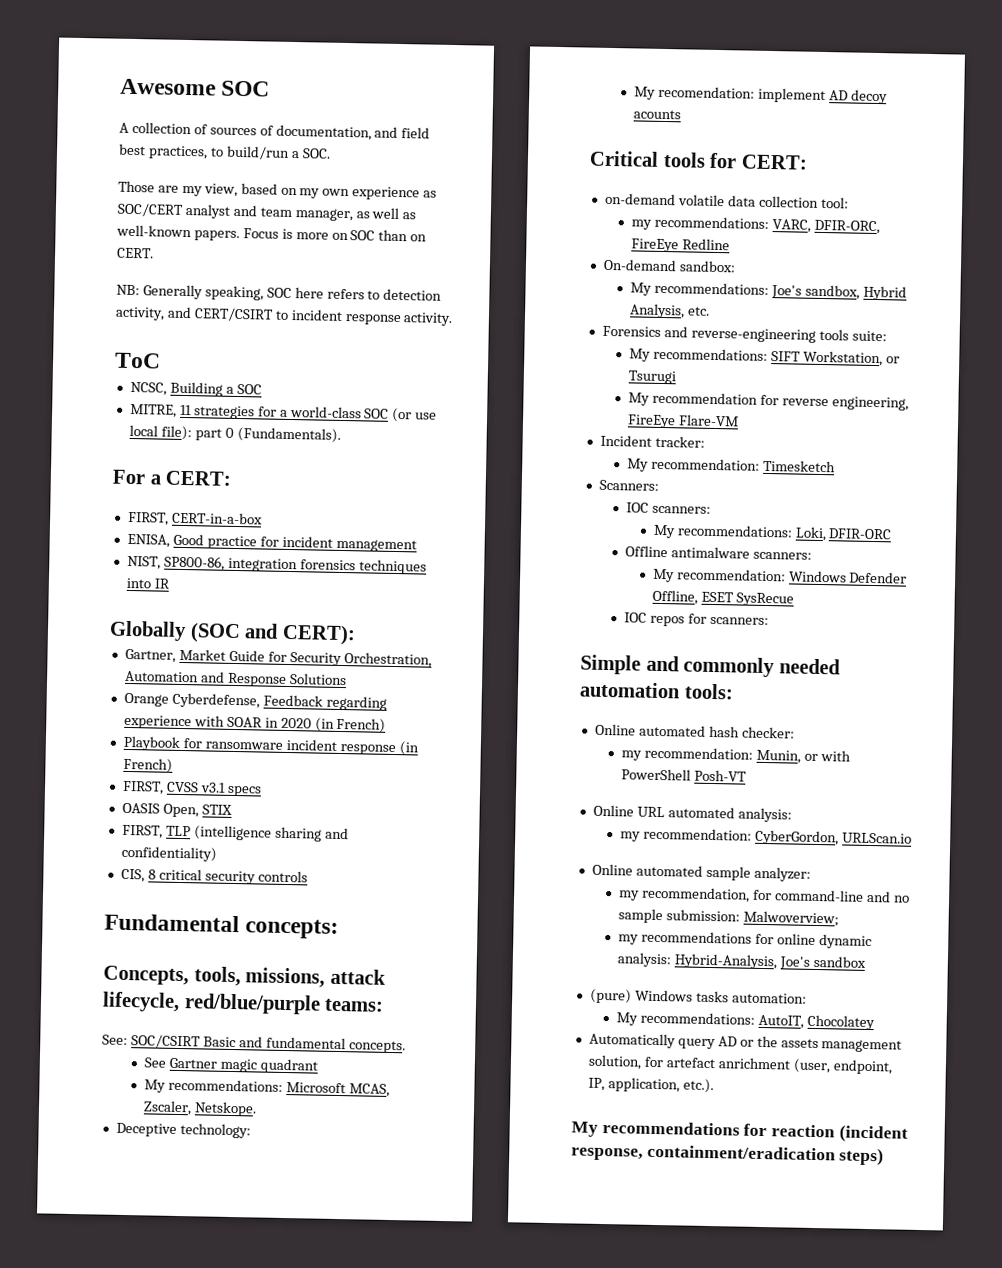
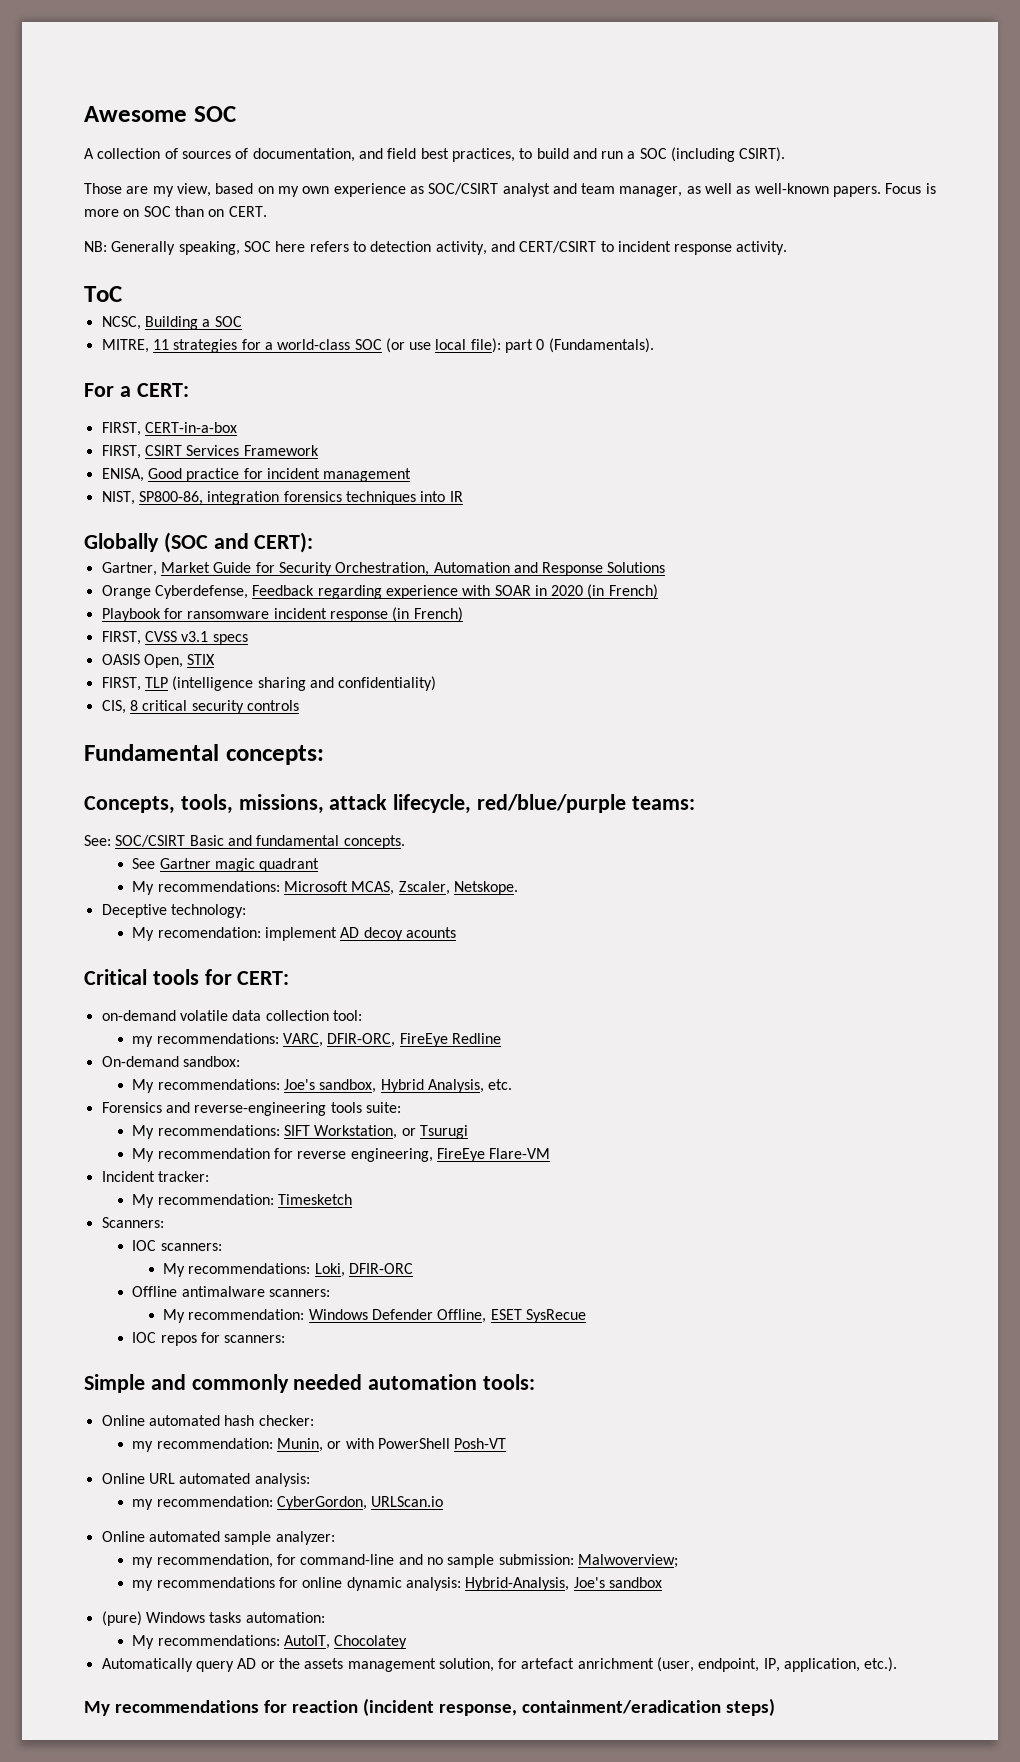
- A collection of sources of documentation, and field best practices, to build/run a SOC.
+ A collection of sources of documentation, and field best practices, to build and run a SOC (including CSIRT).
- Those are my view, based on my own experience as SOC/CERT analyst and team manager, as well as well-known papers.
+ Those are my view, based on my own experience as SOC/CSIRT analyst and team manager, as well as well-known papers.
+ FIRST, CSIRT Services Framework

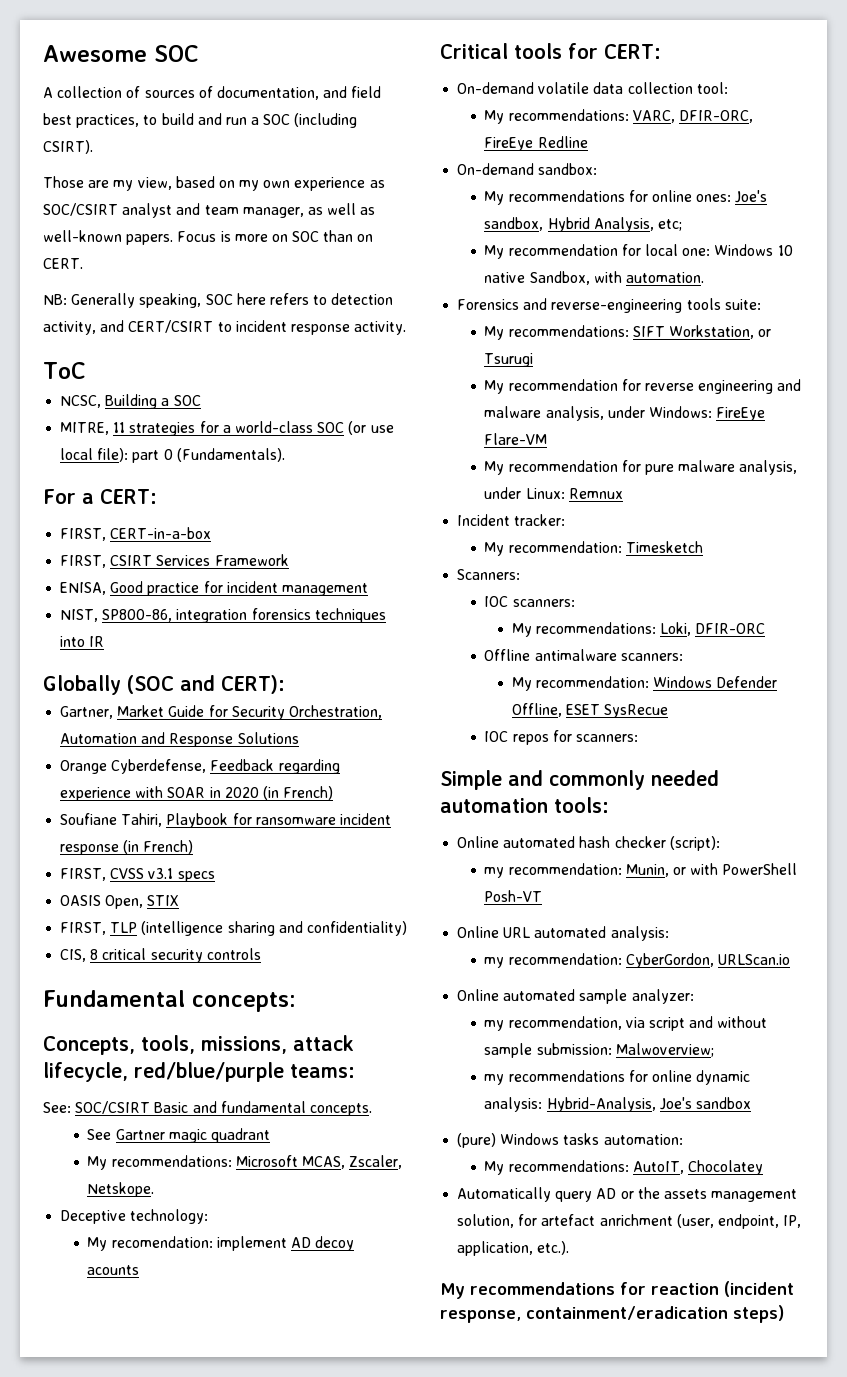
- Playbook for ransomware incident response (in French)
+ Soufiane Tahiri, Playbook for ransomware incident response (in French)
- on-demand volatile data collection tool:
+ On-demand volatile data collection tool:
- my recommendations: VARC, DFIR-ORC, FireEye Redline
+ My recommendations: VARC, DFIR-ORC, FireEye Redline
- My recommendations: Joe's sandbox, Hybrid Analysis, etc.
+ My recommendations for online ones: Joe's sandbox, Hybrid Analysis, etc;
+ My recommendation for local one: Windows 10 native Sandbox, with automation.
- My recommendation for reverse engineering, FireEye Flare-VM
+ My recommendation for reverse engineering and malware analysis, under Windows: FireEye Flare-VM
+ My recommendation for pure malware analysis, under Linux: Remnux
- Online automated hash checker:
+ Online automated hash checker (script):
- my recommendation, for command-line and no sample submission: Malwoverview;
+ my recommendation, via script and without sample submission: Malwoverview;

